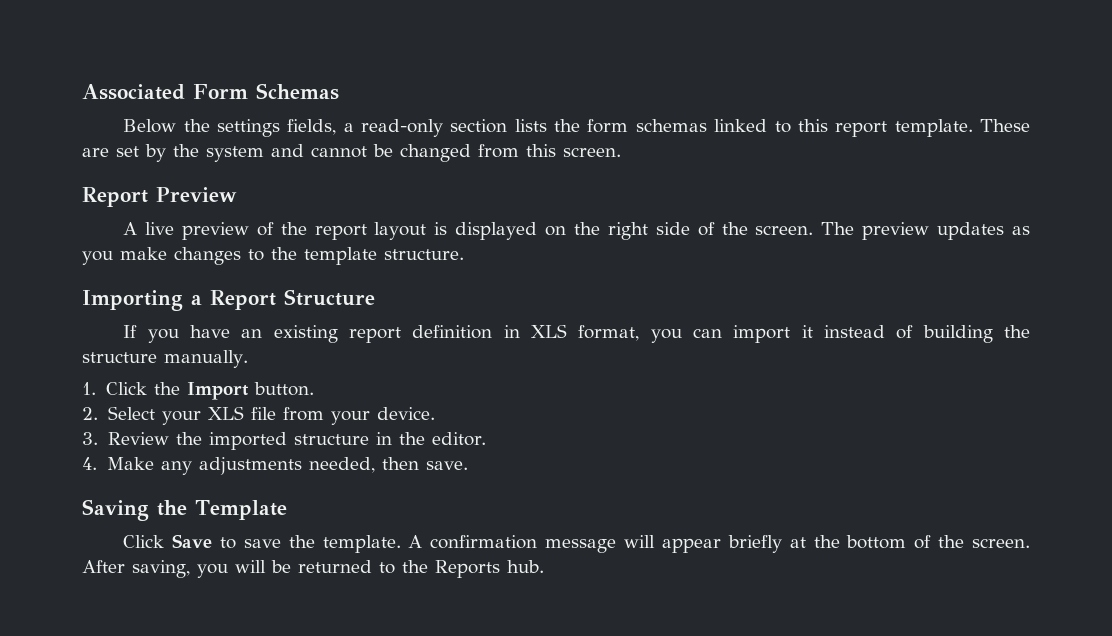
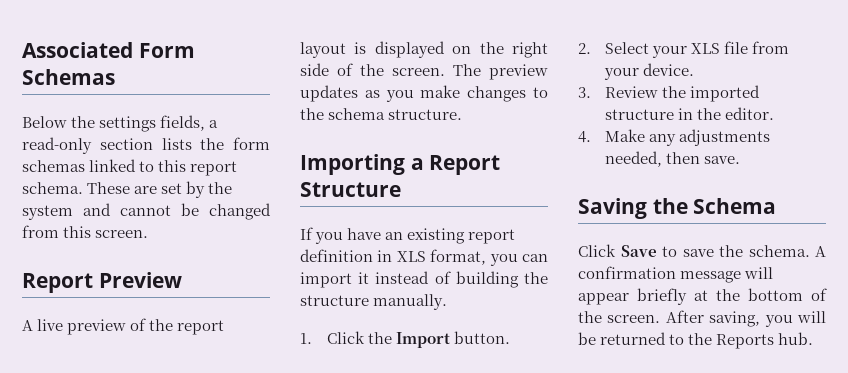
- Below the settings fields, a read-only section lists the form schemas linked to this report template.
+ Below the settings fields, a read-only section lists the form schemas linked to this report schema.
- The preview updates as you make changes to the template structure.
+ The preview updates as you make changes to the schema structure.
- Saving the Template
+ Saving the Schema
- Click Save to save the template.
+ Click Save to save the schema.

